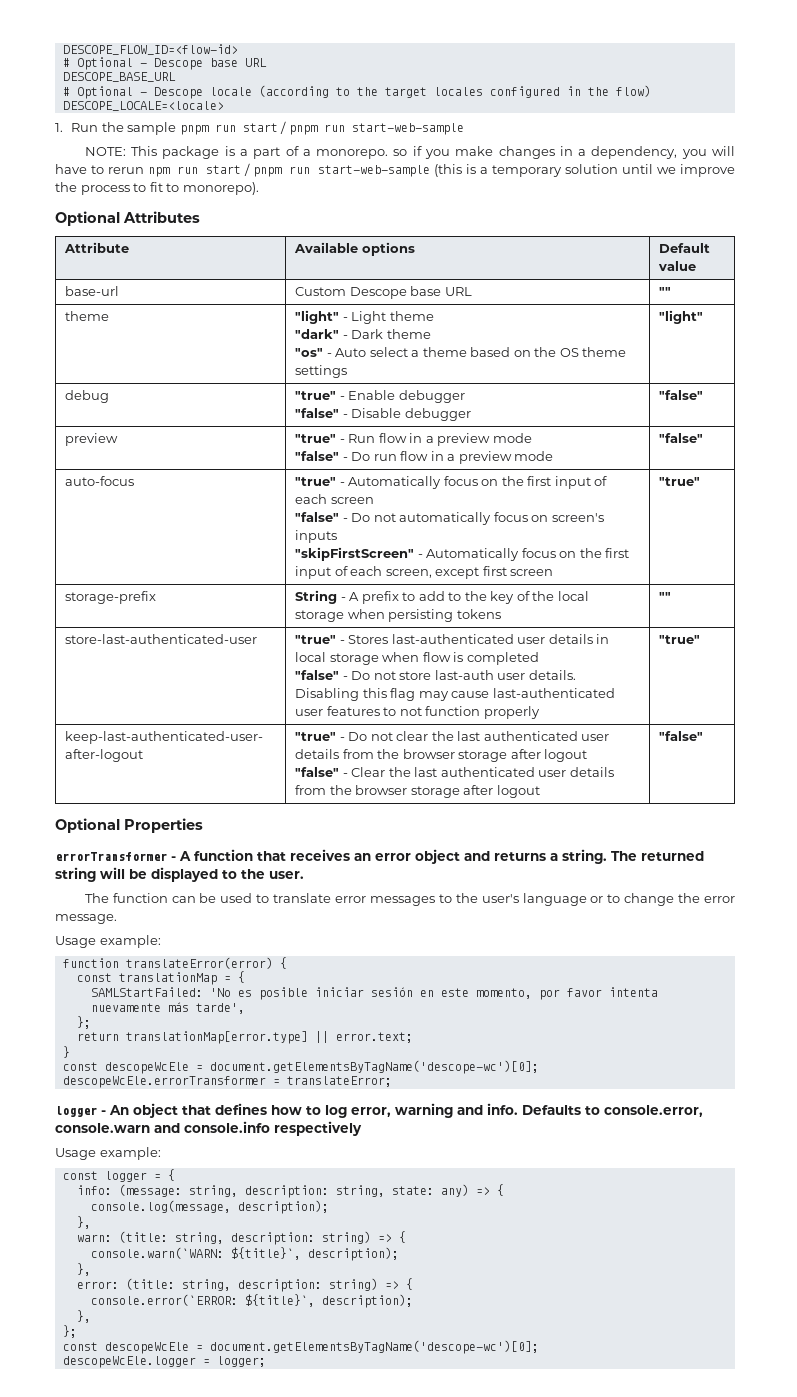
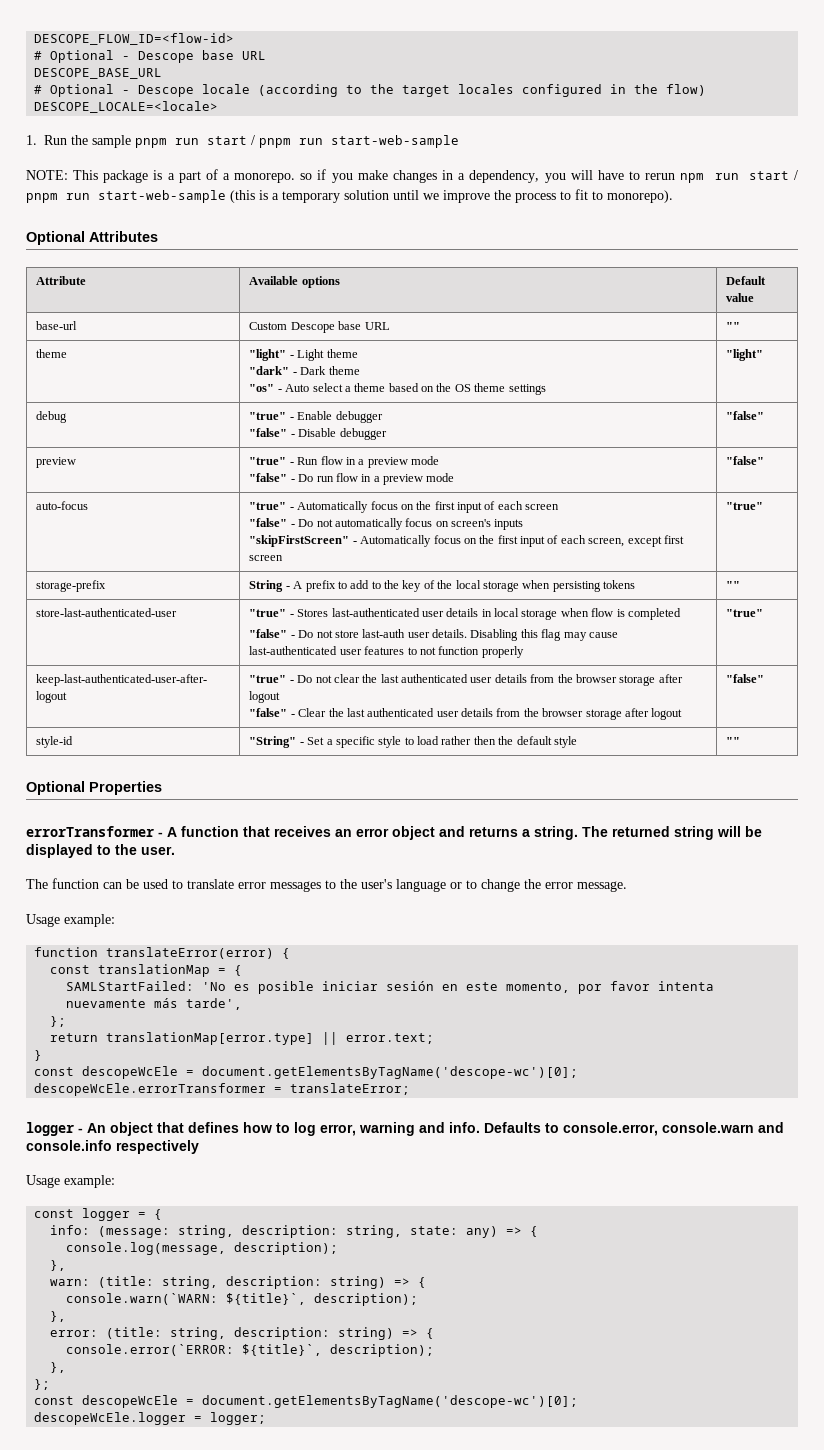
+ style-id | "String" - Set a specific style to load rather then the default style | ""

